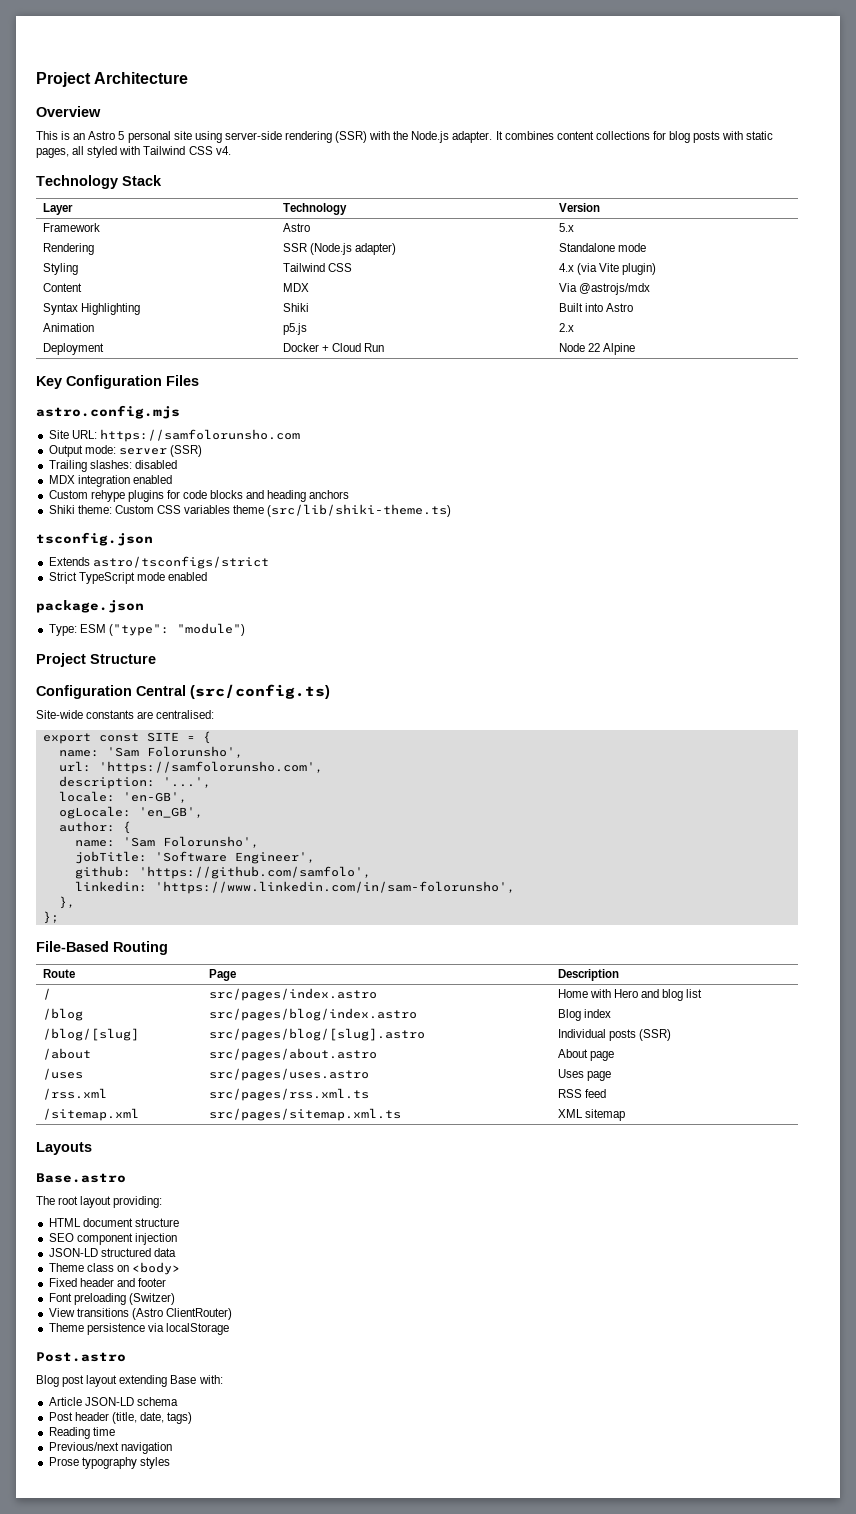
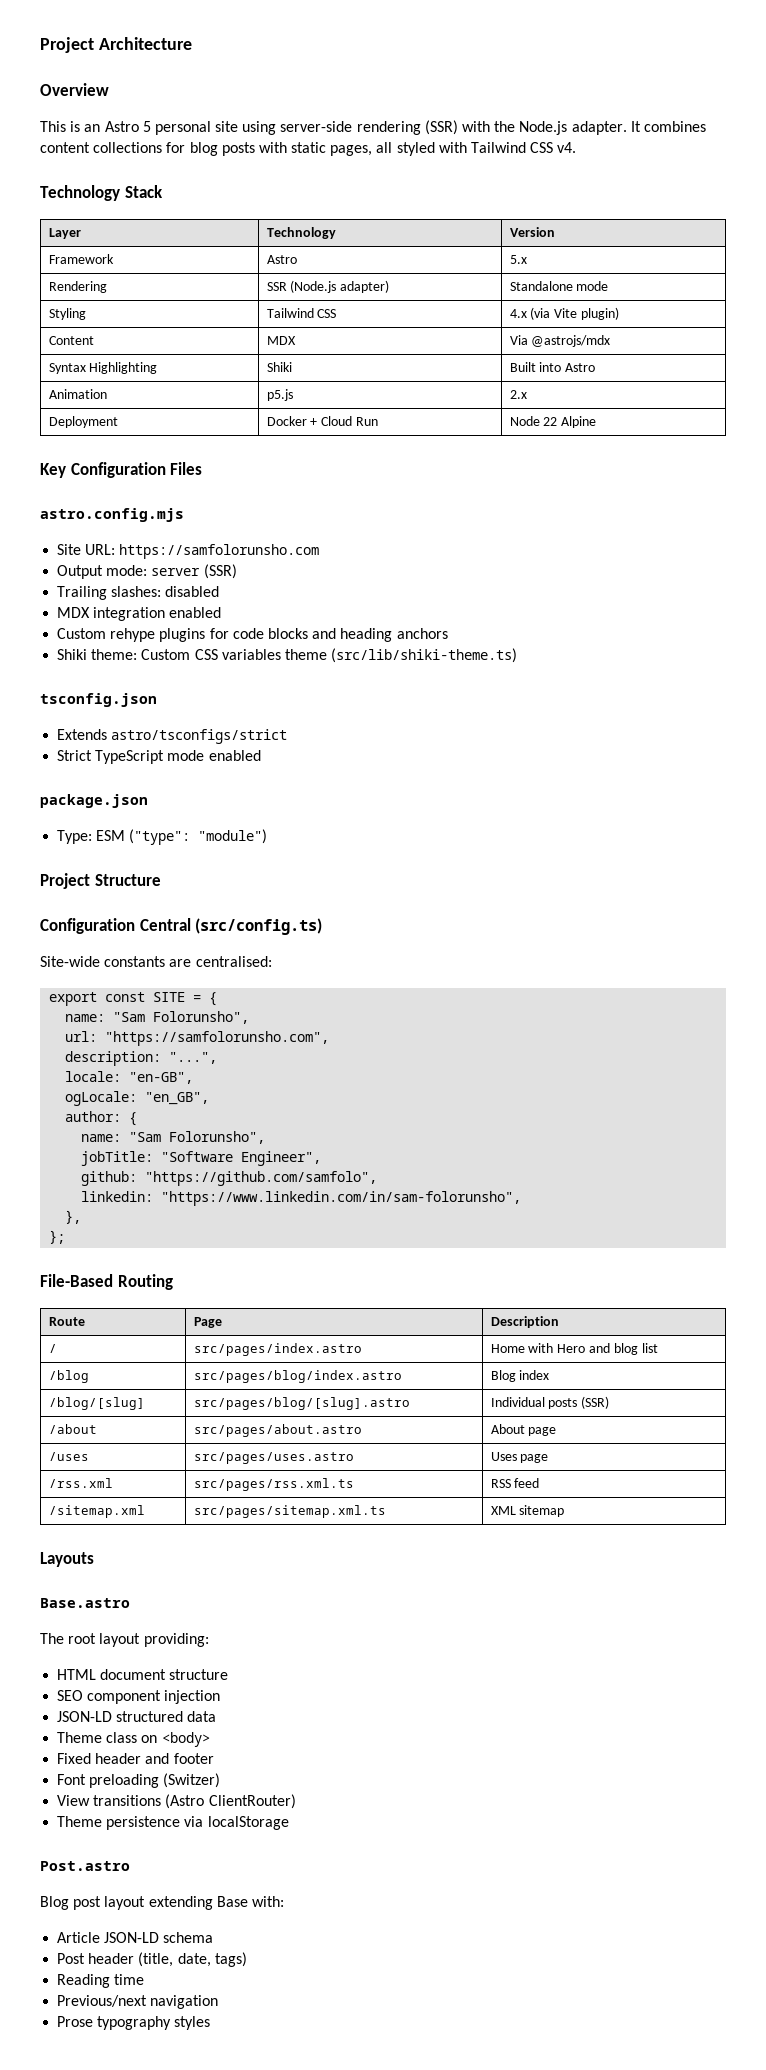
  export const SITE = {
- name: 'Sam Folorunsho',
+ name: "Sam Folorunsho",
- url: 'https://samfolorunsho.com',
+ url: "https://samfolorunsho.com",
- description: '...',
+ description: "...",
- locale: 'en-GB',
+ locale: "en-GB",
- ogLocale: 'en_GB',
+ ogLocale: "en_GB",
  author: {
- name: 'Sam Folorunsho',
+ name: "Sam Folorunsho",
- jobTitle: 'Software Engineer',
+ jobTitle: "Software Engineer",
- github: 'https://github.com/samfolo',
+ github: "https://github.com/samfolo",
- linkedin: 'https://www.linkedin.com/in/sam-folorunsho',
+ linkedin: "https://www.linkedin.com/in/sam-folorunsho",

